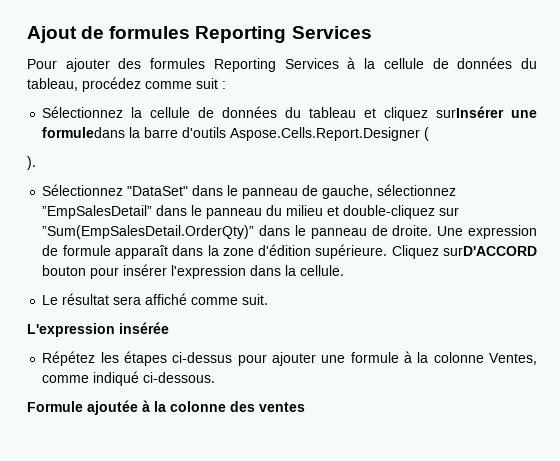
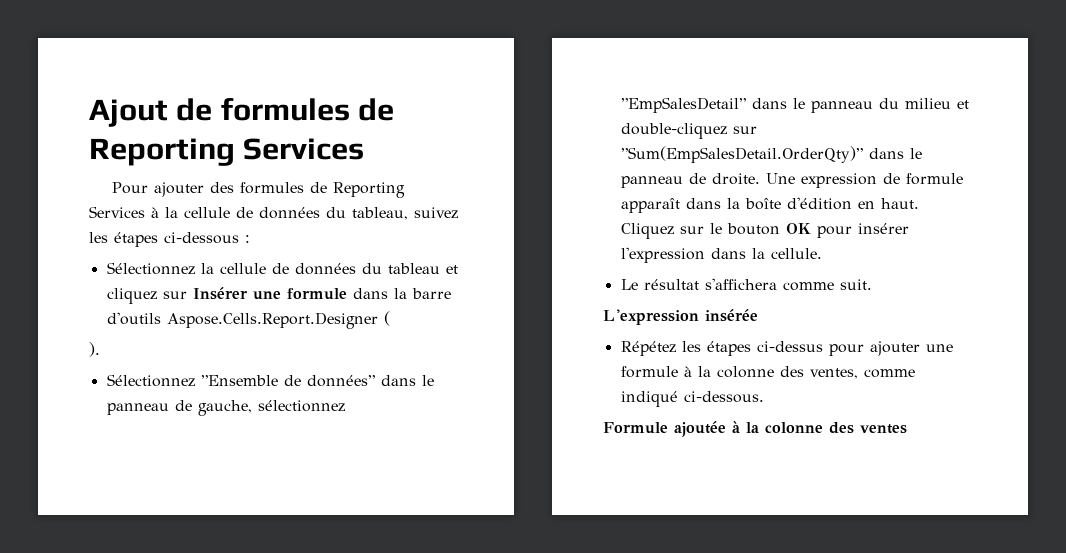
- Ajout de formules Reporting Services
+ Ajout de formules de Reporting Services
- Pour ajouter des formules Reporting Services à la cellule de données du tableau, procédez comme suit :
+ Pour ajouter des formules de Reporting Services à la cellule de données du tableau, suivez les étapes ci-dessous :
- Sélectionnez la cellule de données du tableau et cliquez surInsérer une formuledans la barre d'outils Aspose.Cells.Report.Designer (
+ Sélectionnez la cellule de données du tableau et cliquez sur Insérer une formule dans la barre d'outils Aspose.Cells.Report.Designer (
- Sélectionnez "DataSet" dans le panneau de gauche, sélectionnez ”EmpSalesDetail” dans le panneau du milieu et double-cliquez sur ”Sum(EmpSalesDetail.OrderQty)” dans le panneau de droite.
+ Sélectionnez ”Ensemble de données” dans le panneau de gauche, sélectionnez ”EmpSalesDetail” dans le panneau du milieu et double-cliquez sur ”Sum(EmpSalesDetail.OrderQty)” dans le panneau de droite.
- Une expression de formule apparaît dans la zone d'édition supérieure. Cliquez surD'ACCORD bouton pour insérer l'expression dans la cellule.
+ Une expression de formule apparaît dans la boîte d'édition en haut. Cliquez sur le bouton OK pour insérer l'expression dans la cellule.
- Le résultat sera affiché comme suit.
+ Le résultat s'affichera comme suit.
- Répétez les étapes ci-dessus pour ajouter une formule à la colonne Ventes, comme indiqué ci-dessous.
+ Répétez les étapes ci-dessus pour ajouter une formule à la colonne des ventes, comme indiqué ci-dessous.

